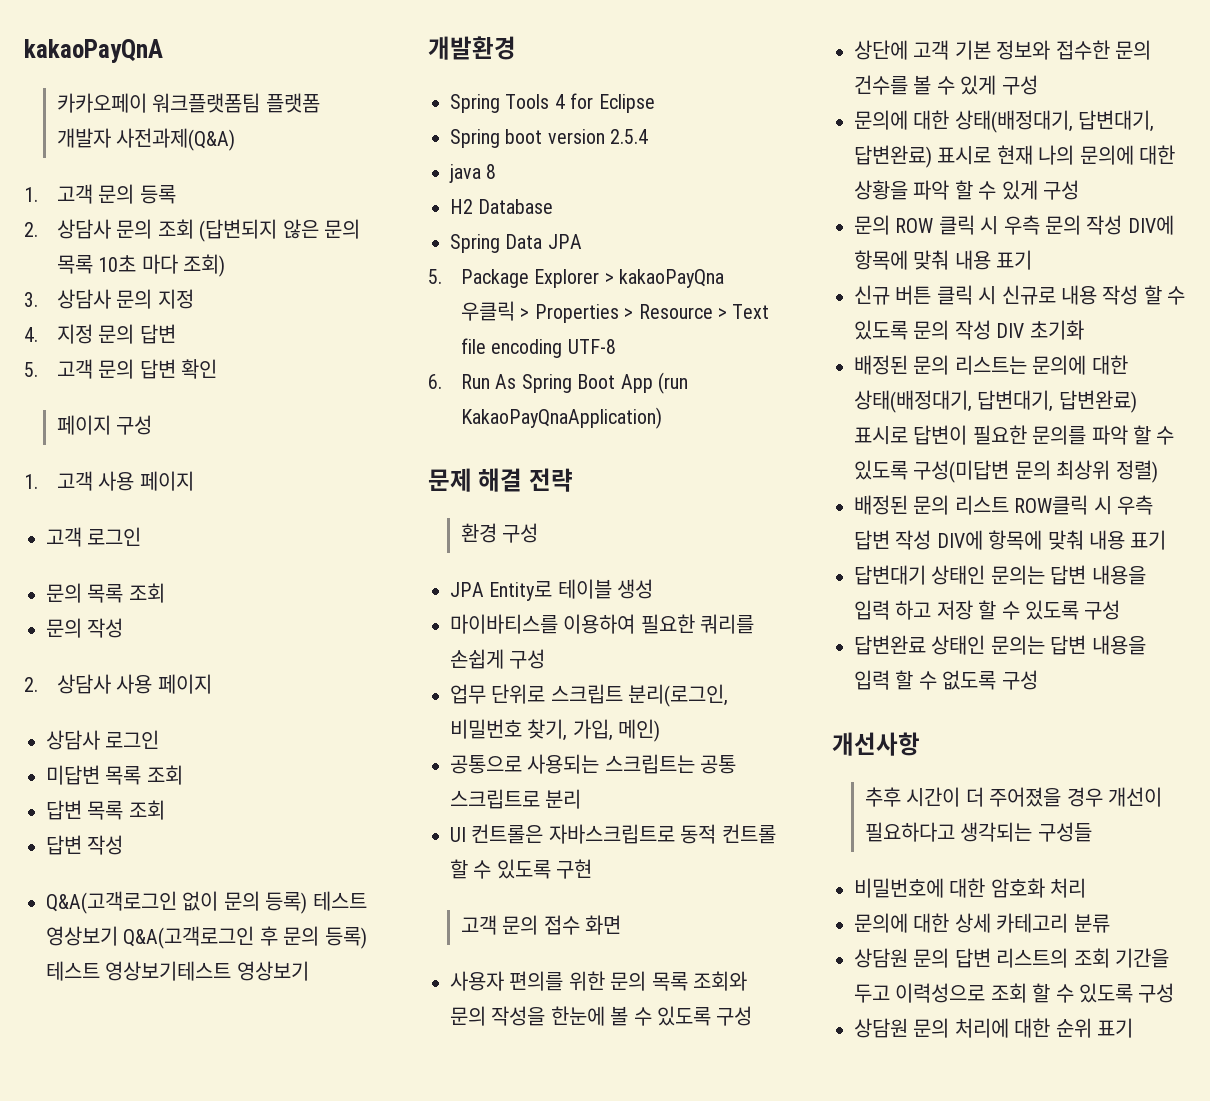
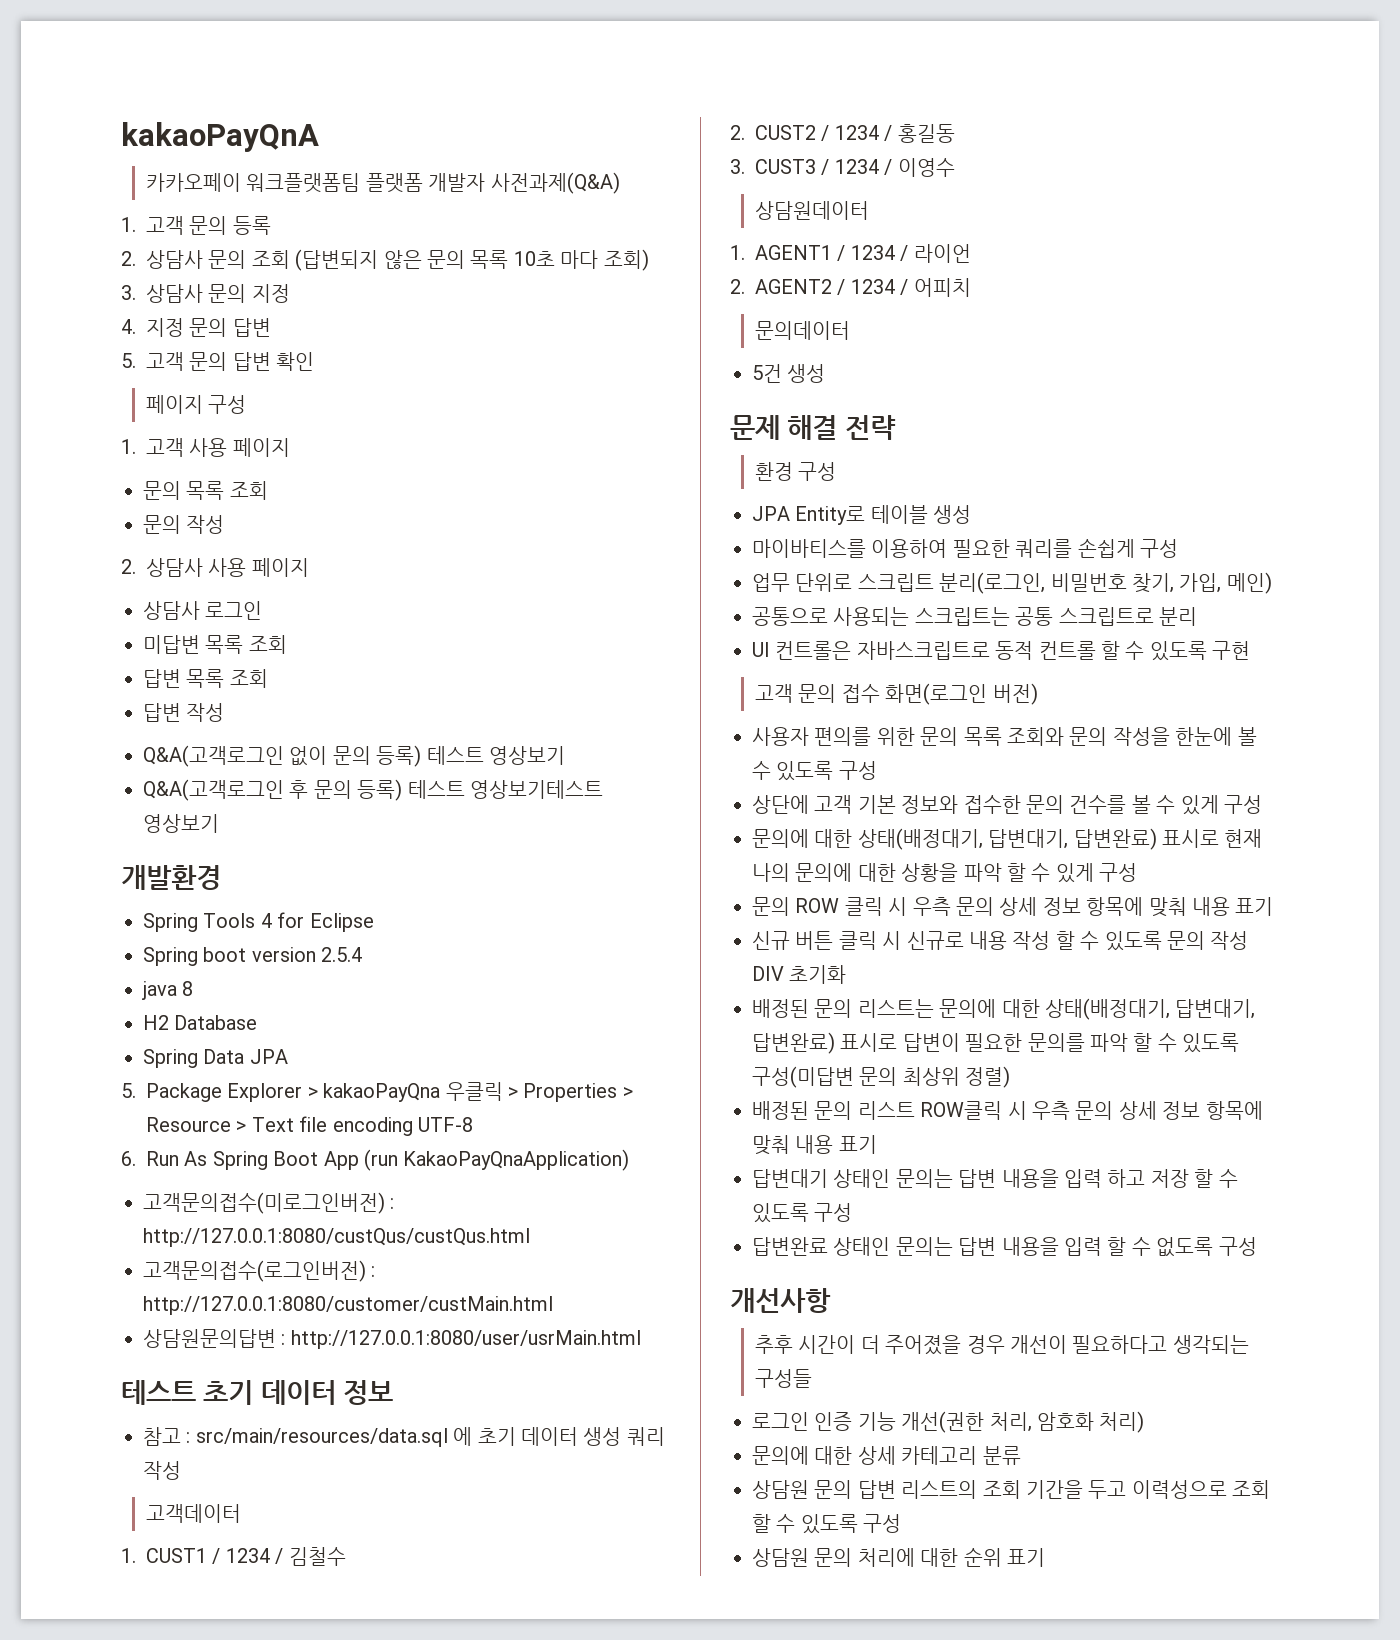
- 고객 로그인
- Q&A(고객로그인 없이 문의 등록) 테스트 영상보기 Q&A(고객로그인 후 문의 등록) 테스트 영상보기테스트 영상보기
+ Q&A(고객로그인 없이 문의 등록) 테스트 영상보기
+ Q&A(고객로그인 후 문의 등록) 테스트 영상보기테스트 영상보기
+ 고객문의접수(미로그인버전) : http://127.0.0.1:8080/custQus/custQus.html
+ 고객문의접수(로그인버전) : http://127.0.0.1:8080/customer/custMain.html
+ 상담원문의답변 : http://127.0.0.1:8080/user/usrMain.html
+ 테스트 초기 데이터 정보
+ 참고 : src/main/resources/data.sql 에 초기 데이터 생성 쿼리 작성
+ 고객데이터
+ 1. CUST1 / 1234 / 김철수
+ 2. CUST2 / 1234 / 홍길동
+ 3. CUST3 / 1234 / 이영수
+ 상담원데이터
+ 1. AGENT1 / 1234 / 라이언
+ 2. AGENT2 / 1234 / 어피치
+ 문의데이터
+ 5건 생성
- 고객 문의 접수 화면
+ 고객 문의 접수 화면(로그인 버전)
- 문의 ROW 클릭 시 우측 문의 작성 DIV에 항목에 맞춰 내용 표기
+ 문의 ROW 클릭 시 우측 문의 상세 정보 항목에 맞춰 내용 표기
- 배정된 문의 리스트 ROW클릭 시 우측 답변 작성 DIV에 항목에 맞춰 내용 표기
+ 배정된 문의 리스트 ROW클릭 시 우측 문의 상세 정보 항목에 맞춰 내용 표기
- 비밀번호에 대한 암호화 처리
+ 로그인 인증 기능 개선(권한 처리, 암호화 처리)

